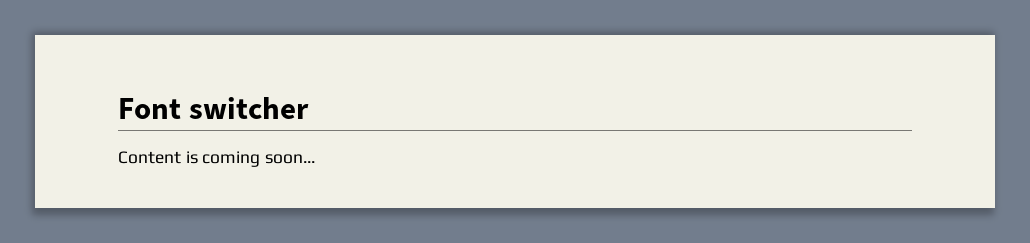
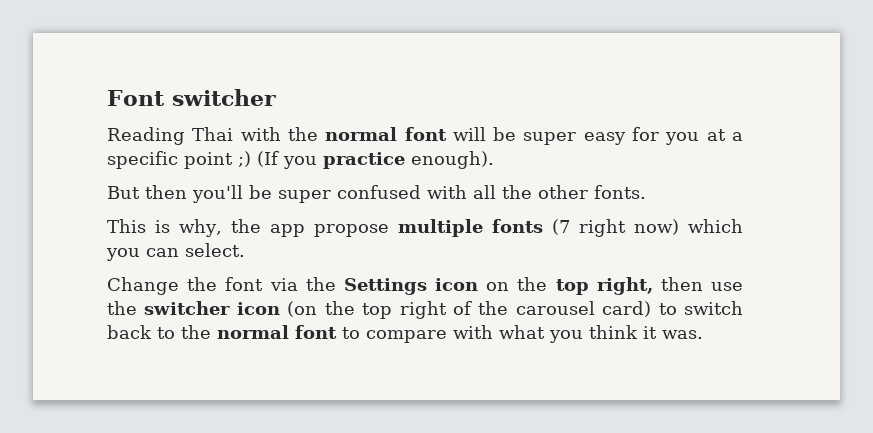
- Content is coming soon...
+ Reading Thai with the normal font will be super easy for you at a specific point ;) (If you practice enough).
+ But then you'll be super confused with all the other fonts.
+ This is why, the app propose multiple fonts (7 right now) which you can select.
+ Change the font via the Settings icon on the top right, then use the switcher icon (on the top right of the carousel card) to switch back to the normal font to compare with what you think it was.

